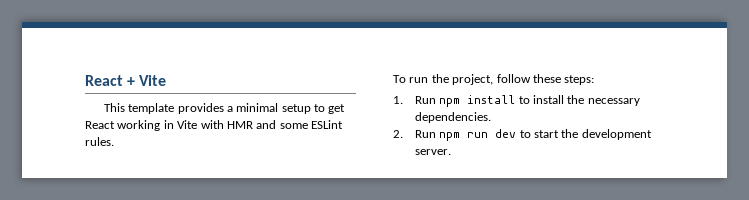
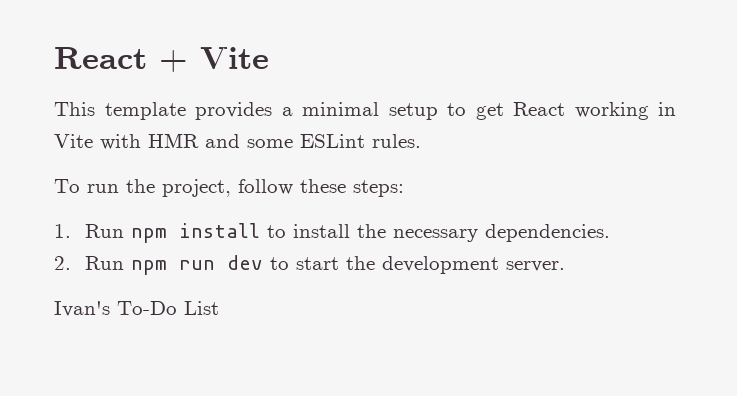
+ Ivan's To-Do List

